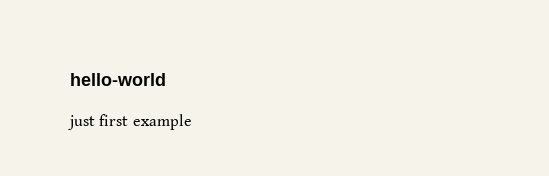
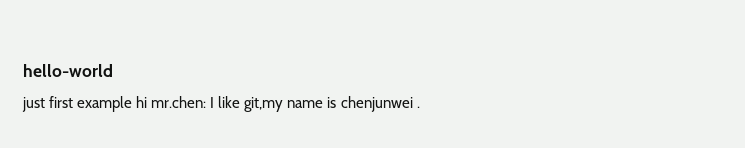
- just first example
+ just first example hi mr.chen: I like git,my name is chenjunwei .

